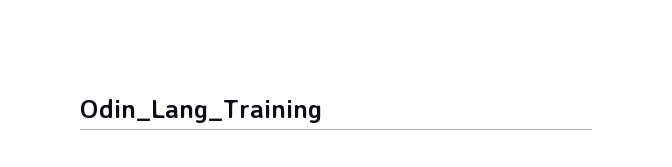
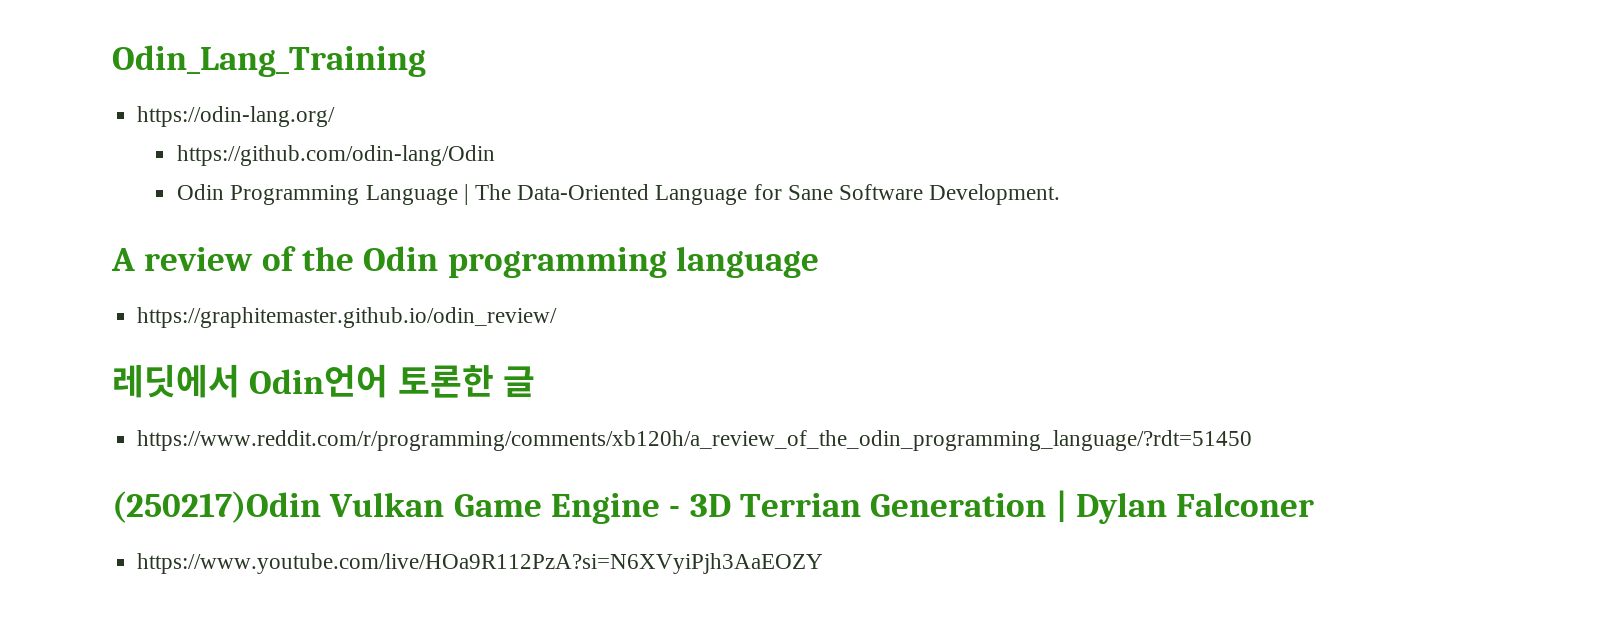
+ https://odin-lang.org/
+ https://github.com/odin-lang/Odin
+ Odin Programming Language | The Data-Oriented Language for Sane Software Development.
+ A review of the Odin programming language
+ https://graphitemaster.github.io/odin_review/
+ 레딧에서 Odin언어 토론한 글
+ https://www.reddit.com/r/programming/comments/xb120h/a_review_of_the_odin_programming_language/?rdt=51450
+ (250217)Odin Vulkan Game Engine - 3D Terrian Generation | Dylan Falconer
+ https://www.youtube.com/live/HOa9R112PzA?si=N6XVyiPjh3AaEOZY

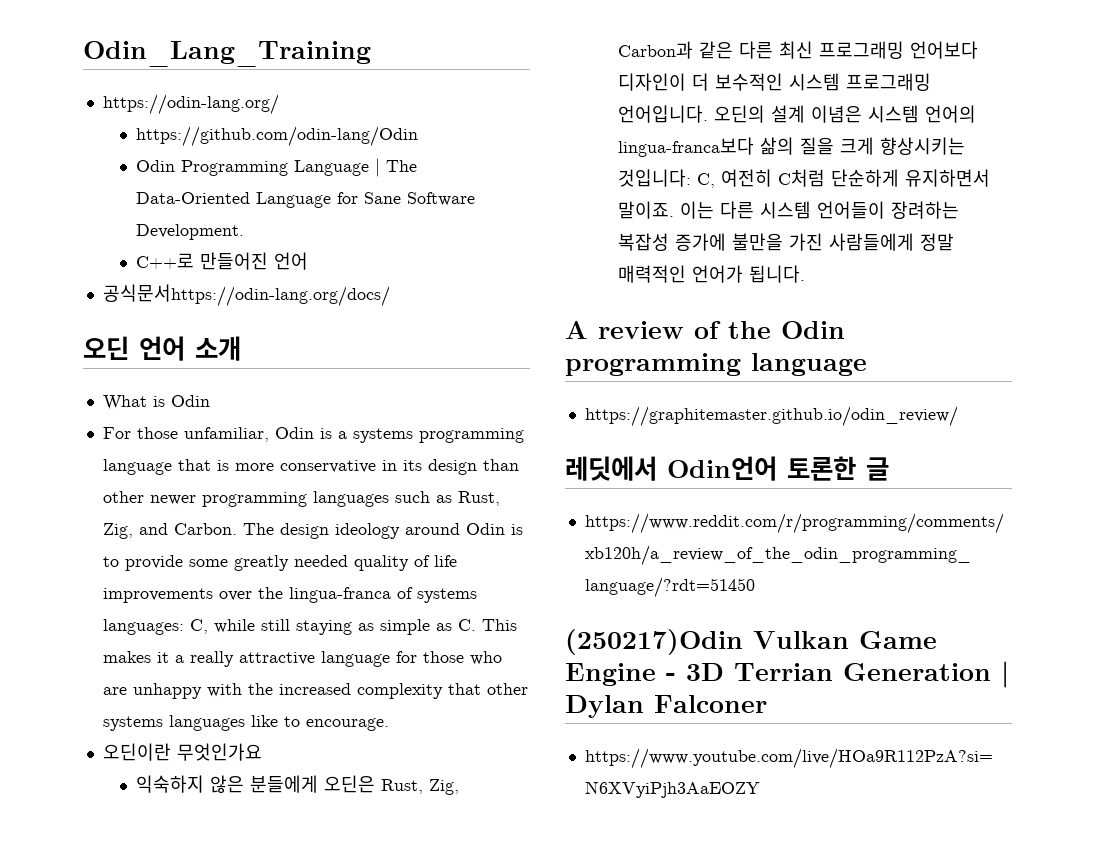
+ C++로 만들어진 언어
+ 공식문서https://odin-lang.org/docs/
+ 오딘 언어 소개
+ What is Odin
+ For those unfamiliar, Odin is a systems programming language that is more conservative in its design than other newer programming languages such as Rust, Zig, and Carbon. The design ideology around Odin is to provide some greatly needed quality of life improvements over the lingua-franca of systems languages: C, while still staying as simple as C. This makes it a really attractive language for those who are unhappy with the increased complexity that other systems languages like to encourage.
+ 오딘이란 무엇인가요
+ 익숙하지 않은 분들에게 오딘은 Rust, Zig, Carbon과 같은 다른 최신 프로그래밍 언어보다 디자인이 더 보수적인 시스템 프로그래밍 언어입니다. 오딘의 설계 이념은 시스템 언어의 lingua-franca보다 삶의 질을 크게 향상시키는 것입니다: C, 여전히 C처럼 단순하게 유지하면서 말이죠. 이는 다른 시스템 언어들이 장려하는 복잡성 증가에 불만을 가진 사람들에게 정말 매력적인 언어가 됩니다.

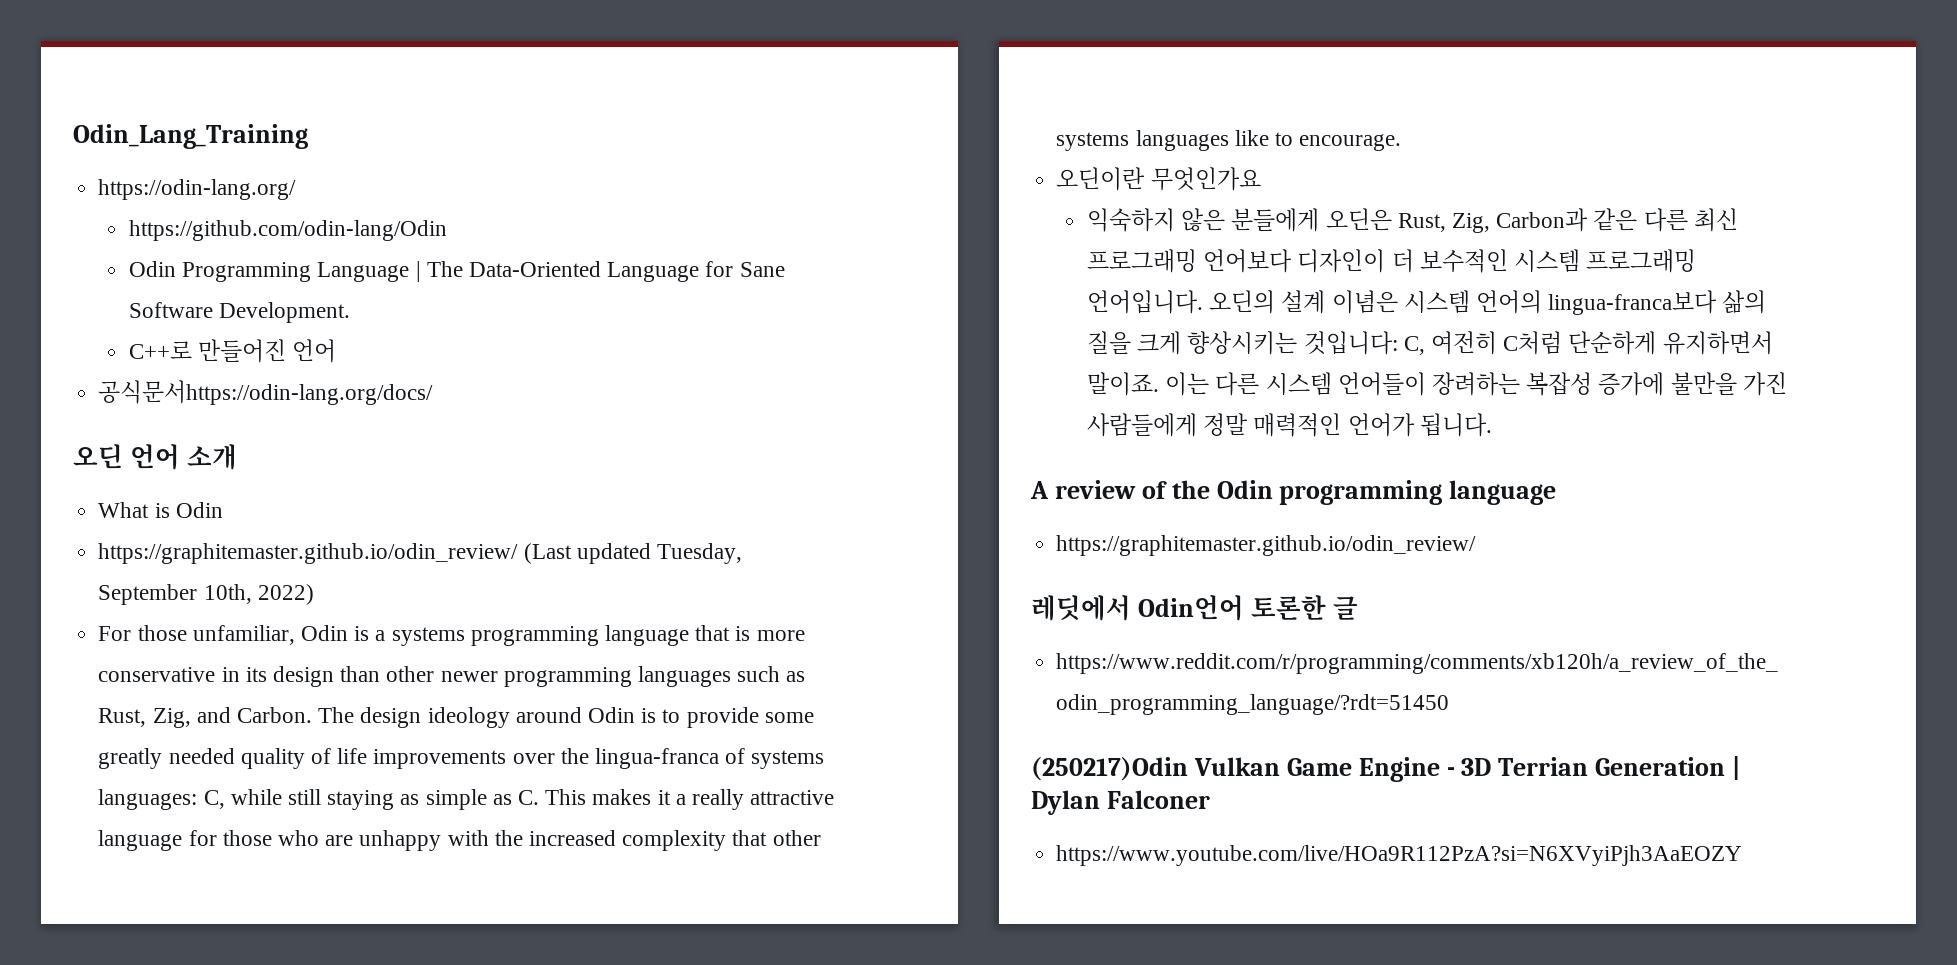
+ https://graphitemaster.github.io/odin_review/ (Last updated Tuesday, September 10th, 2022)

